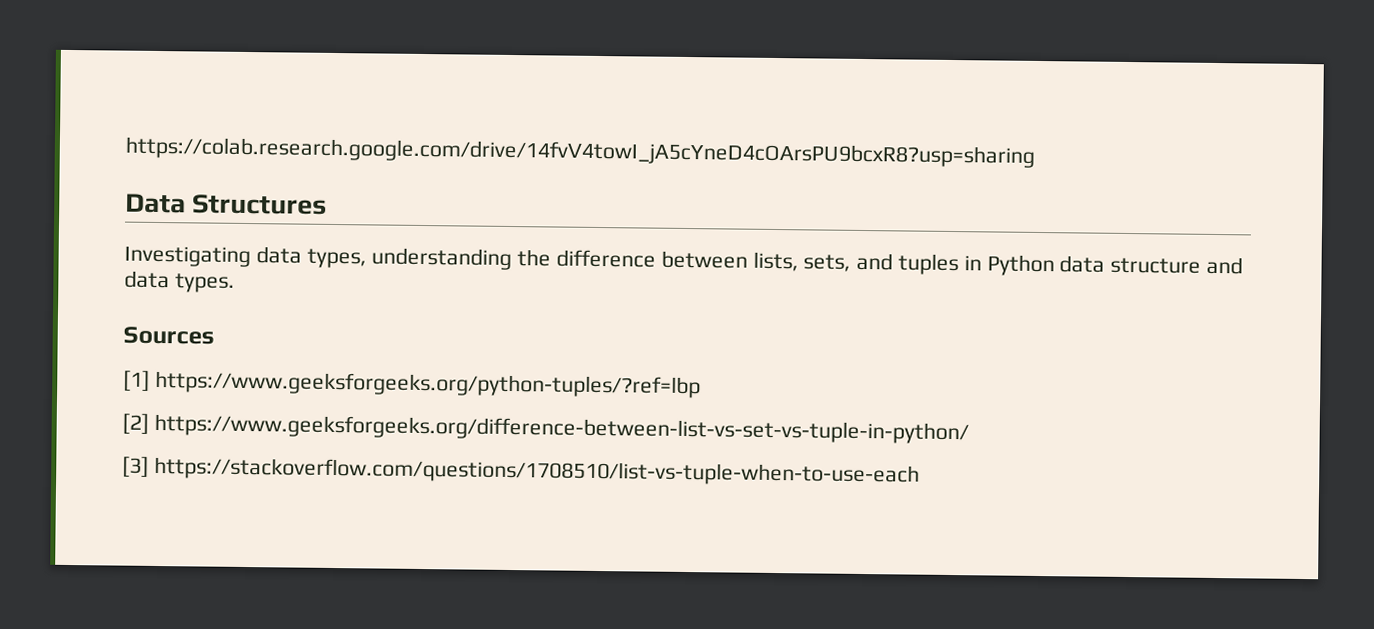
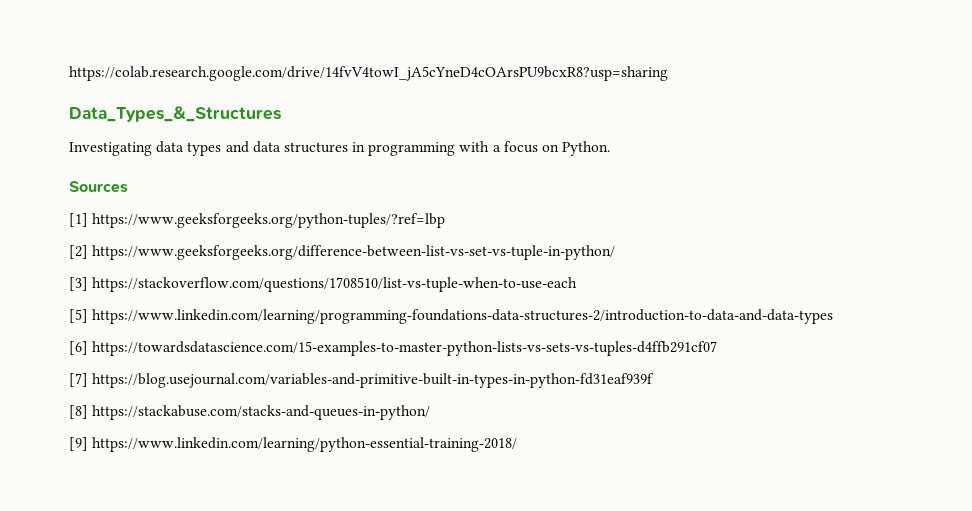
- Data Structures
+ Data_Types_&_Structures
- Investigating data types, understanding the difference between lists, sets, and tuples in Python data structure and data types.
+ Investigating data types and data structures in programming with a focus on Python.
+ [5] https://www.linkedin.com/learning/programming-foundations-data-structures-2/introduction-to-data-and-data-types
+ [6] https://towardsdatascience.com/15-examples-to-master-python-lists-vs-sets-vs-tuples-d4ffb291cf07
+ [7] https://blog.usejournal.com/variables-and-primitive-built-in-types-in-python-fd31eaf939f
+ [8] https://stackabuse.com/stacks-and-queues-in-python/
+ [9] https://www.linkedin.com/learning/python-essential-training-2018/

